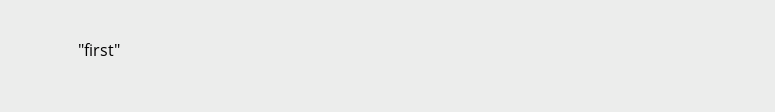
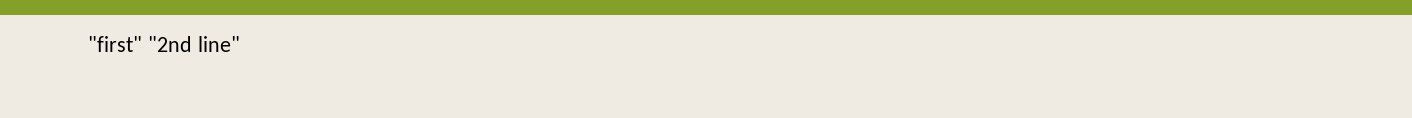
- "first"
+ "first" "2nd line"

